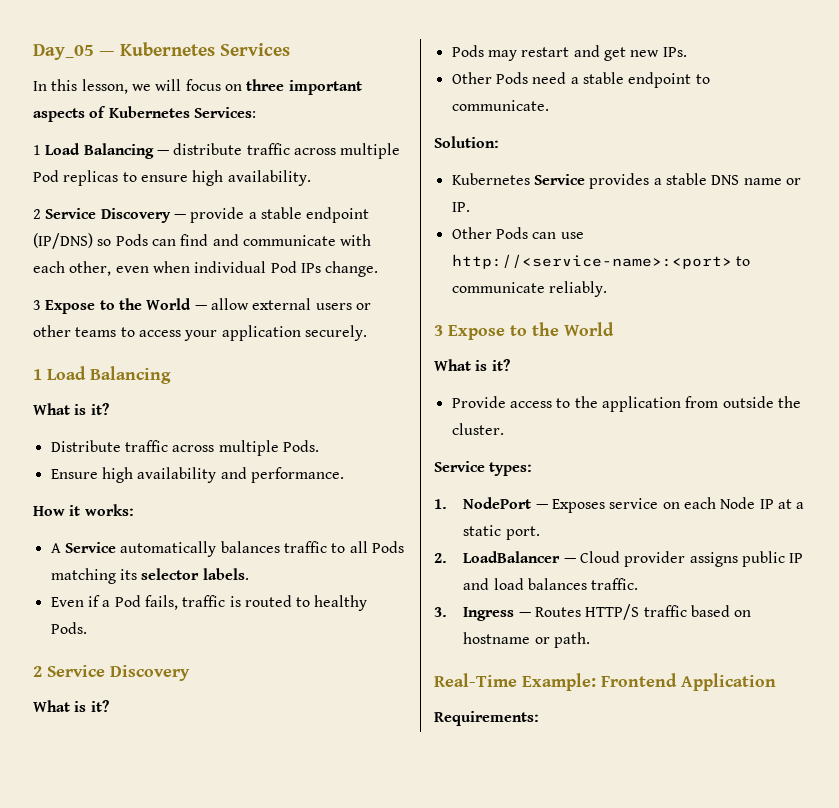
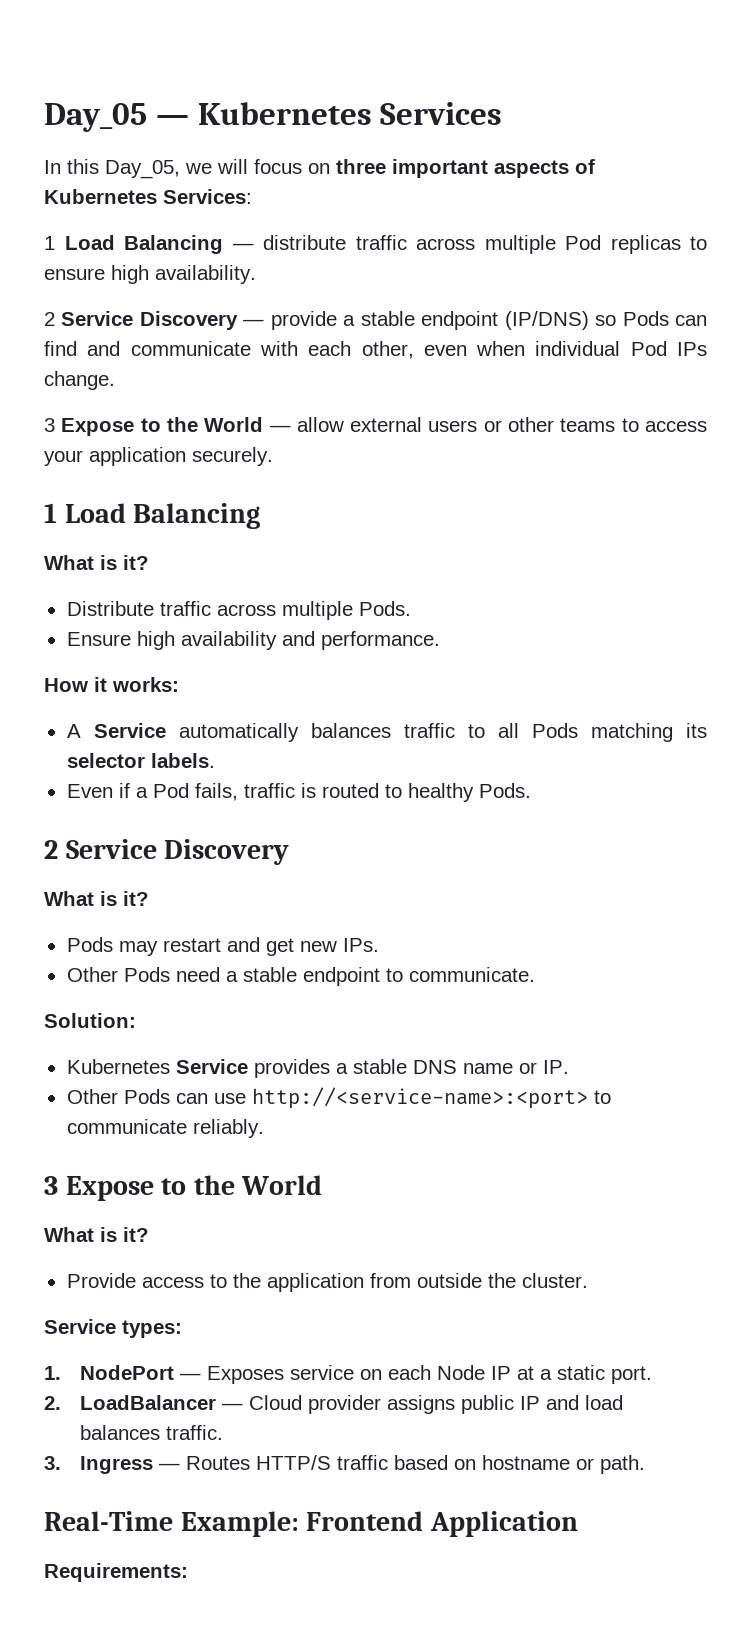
- In this lesson, we will focus on three important aspects of Kubernetes Services:
+ In this Day_05, we will focus on three important aspects of Kubernetes Services:

